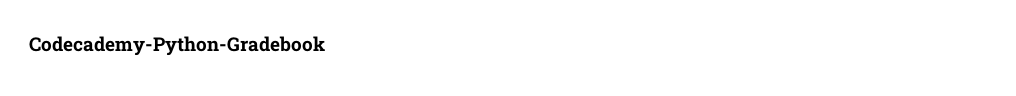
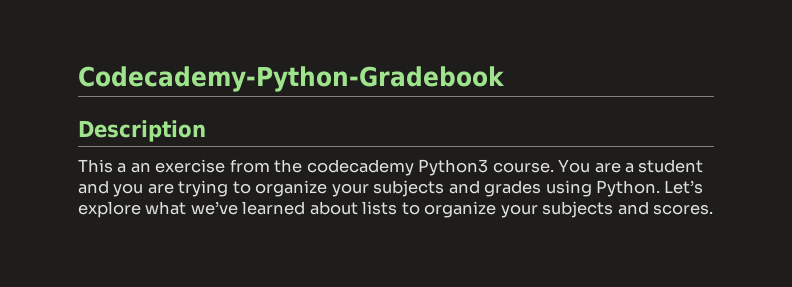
+ Description
+ This a an exercise from the codecademy Python3 course. You are a student and you are trying to organize your subjects and grades using Python. Let’s explore what we’ve learned about lists to organize your subjects and scores.

